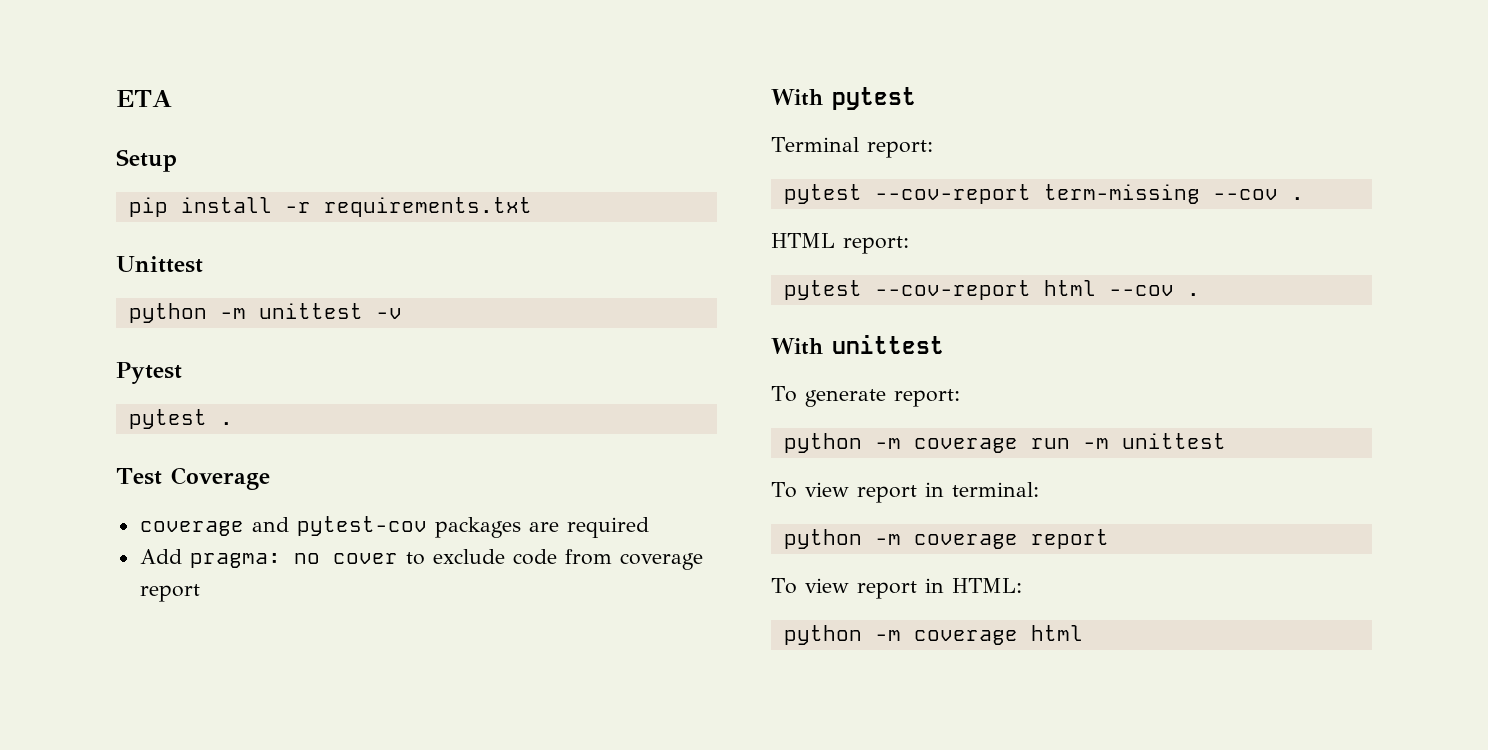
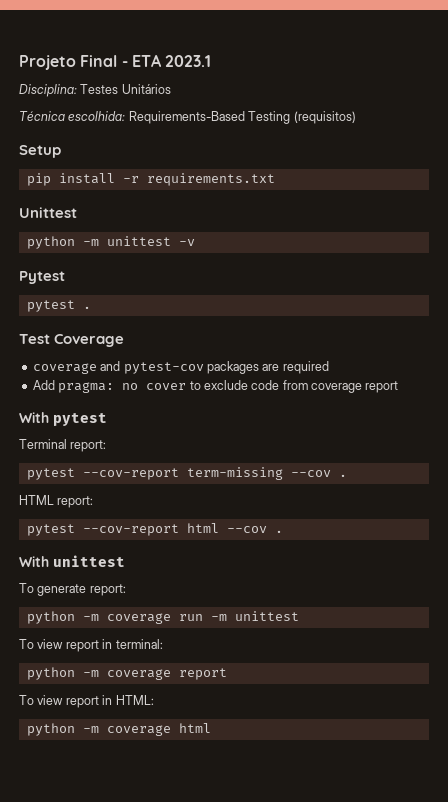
- ETA
+ Projeto Final - ETA 2023.1
+ Disciplina: Testes Unitários
+ Técnica escolhida: Requirements-Based Testing (requisitos)

